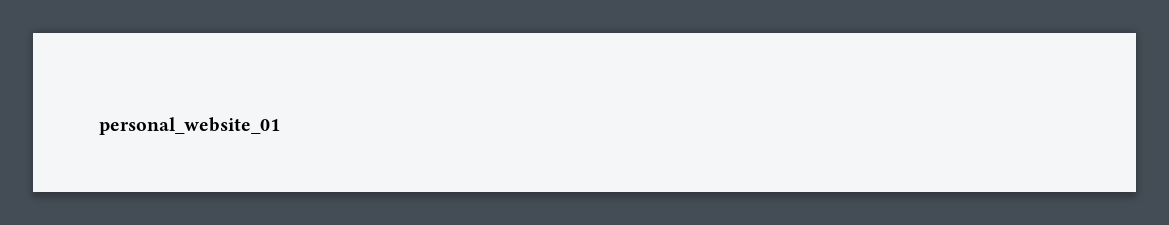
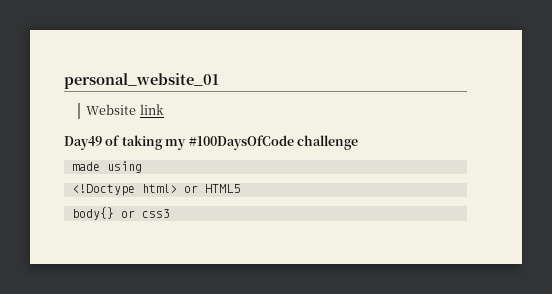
+ Website link
+ Day49 of taking my #100DaysOfCode challenge
+ made using
+ <!Doctype html> or HTML5
+ body{} or css3

